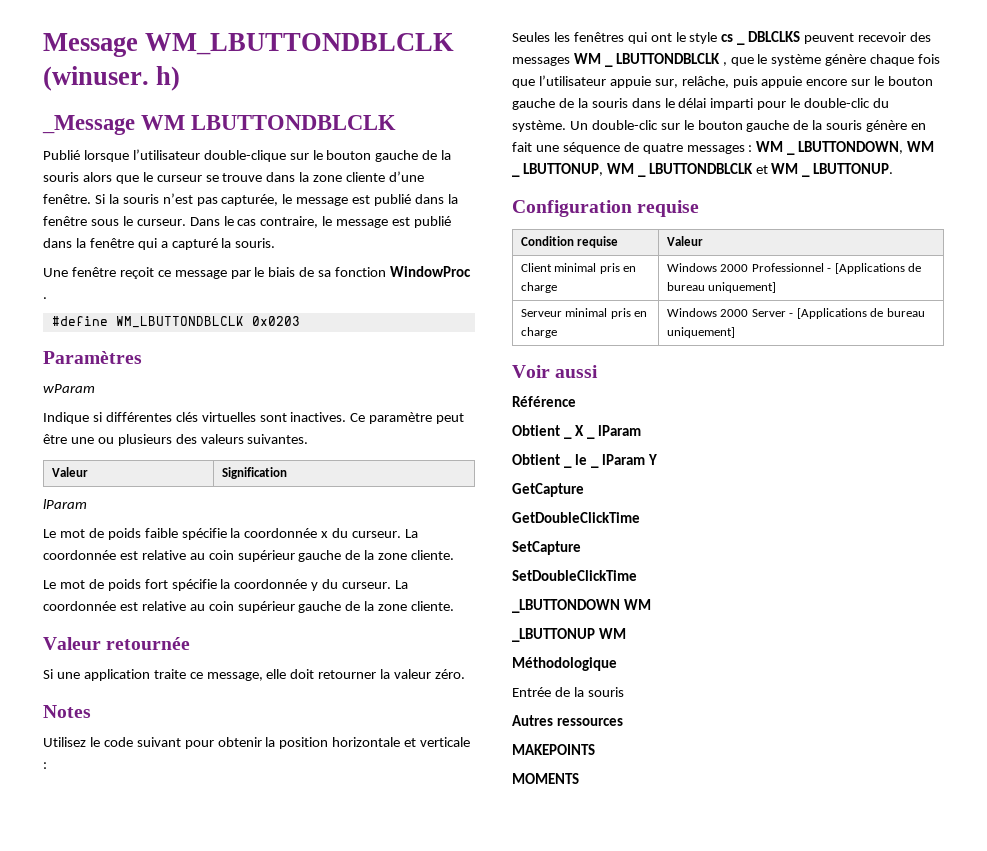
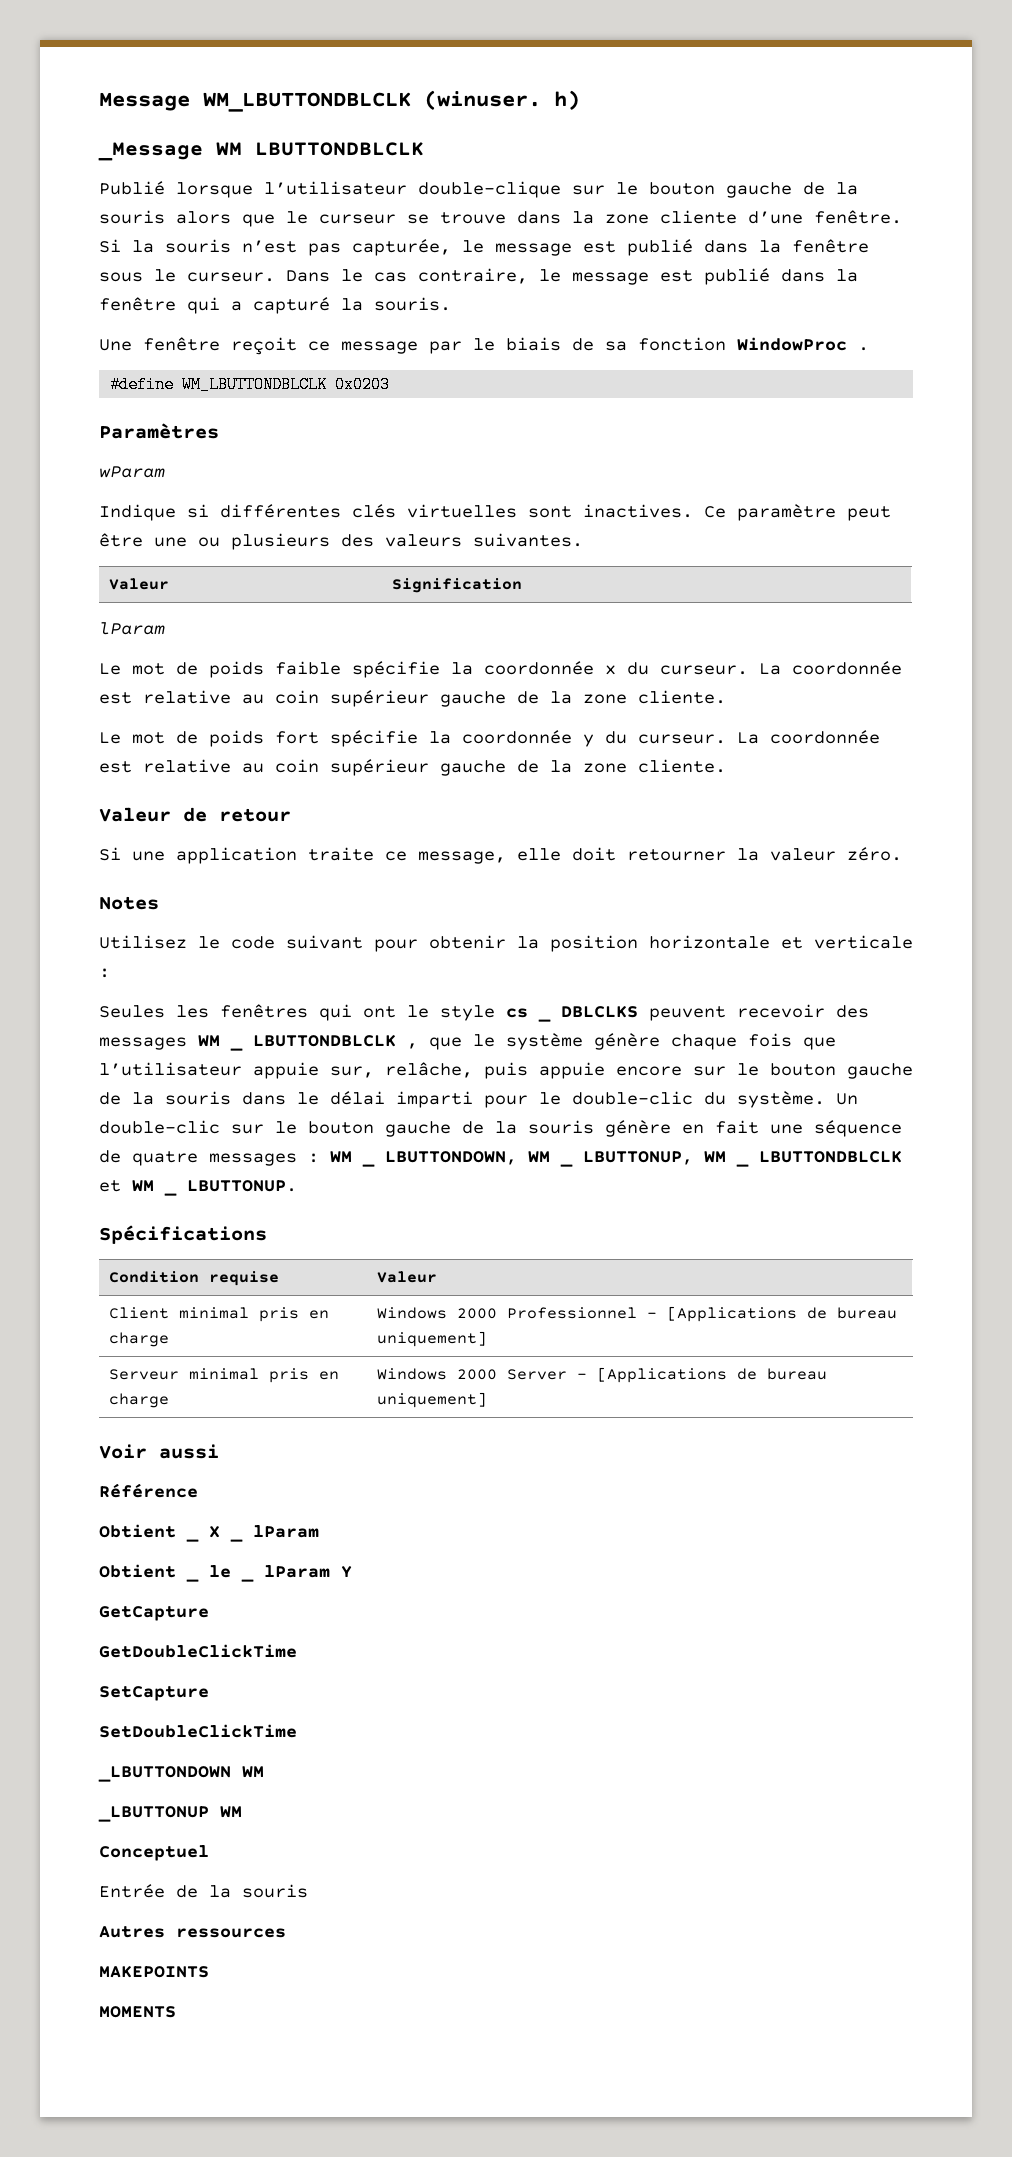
- Valeur retournée
+ Valeur de retour
- Configuration requise
+ Spécifications
- Méthodologique
+ Conceptuel

